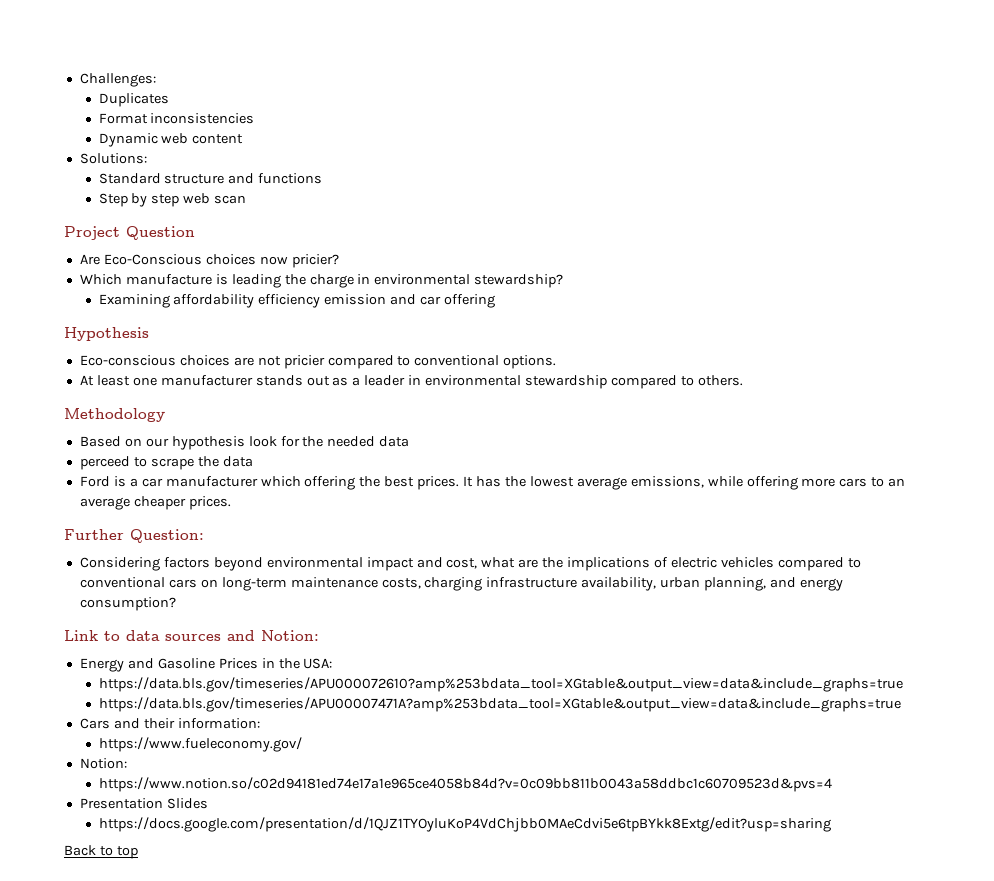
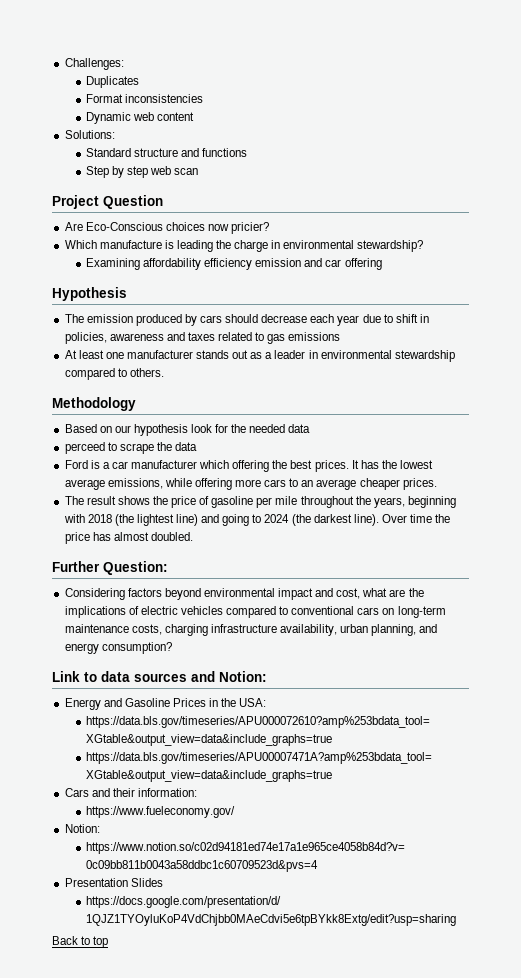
- Eco-conscious choices are not pricier compared to conventional options.
+ The emission produced by cars should decrease each year due to shift in policies, awareness and taxes related to gas emissions
+ The result shows the price of gasoline per mile throughout the years, beginning with 2018 (the lightest line) and going to 2024 (the darkest line). Over time the price has almost doubled.

